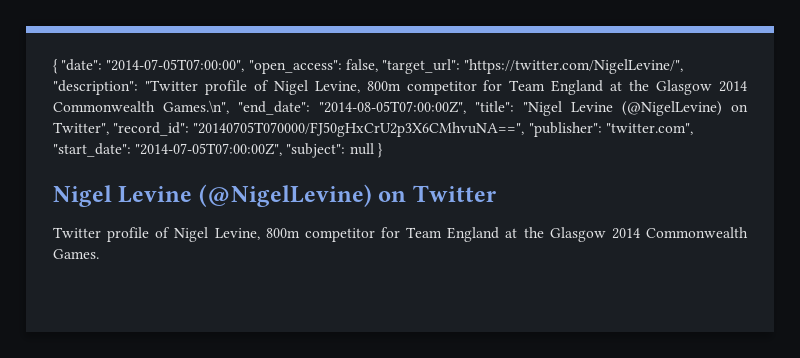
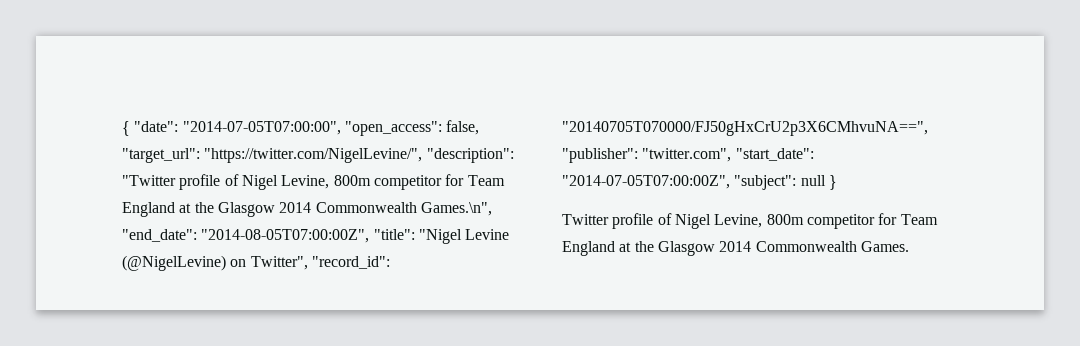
- Nigel Levine (@NigelLevine) on Twitter

